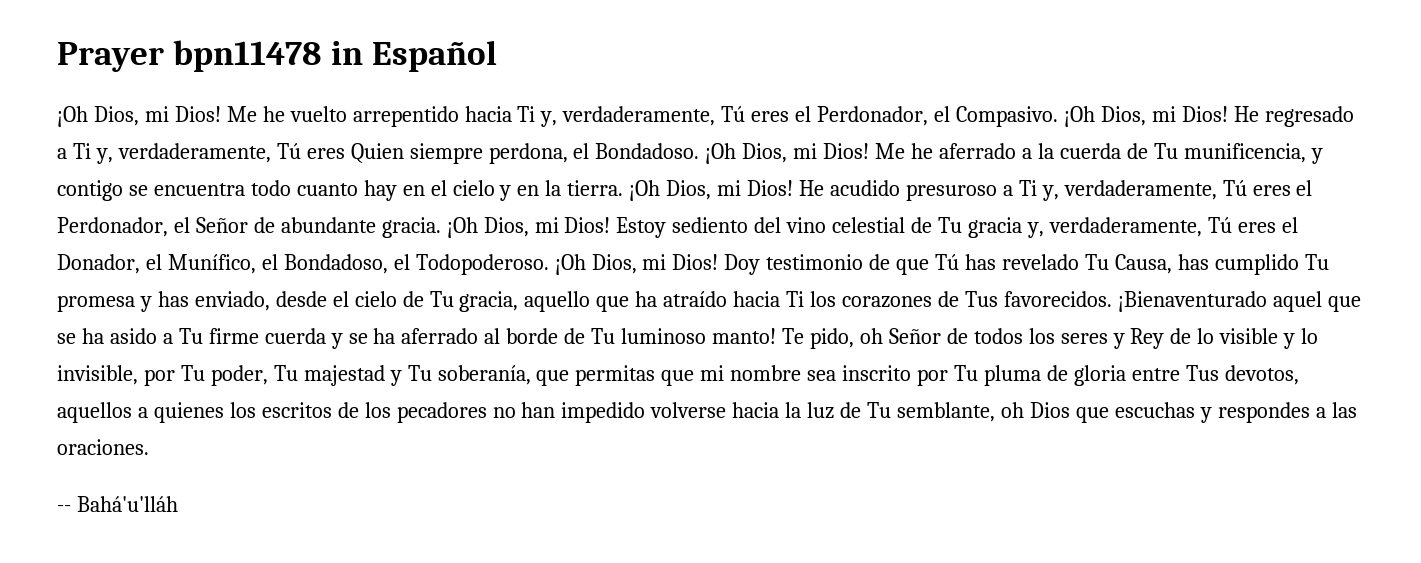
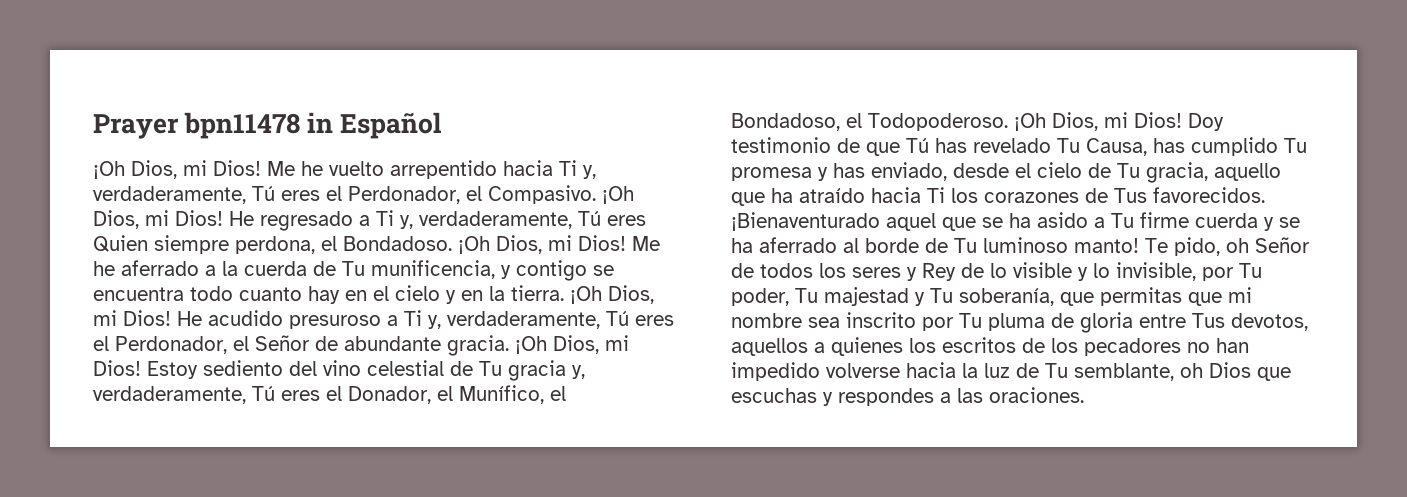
- -- Bahá'u'lláh

